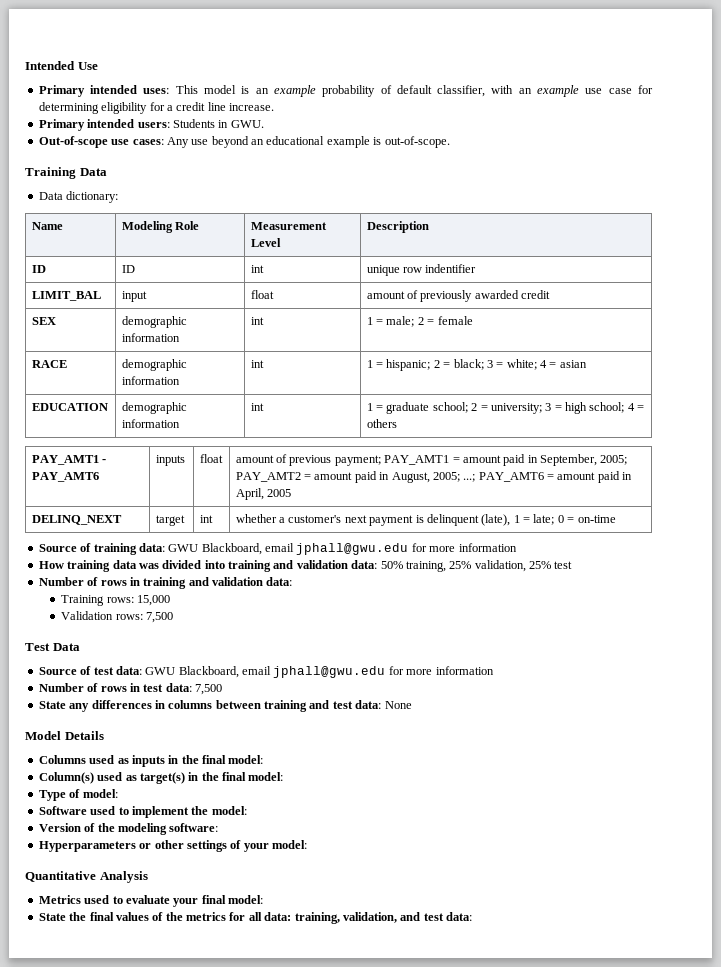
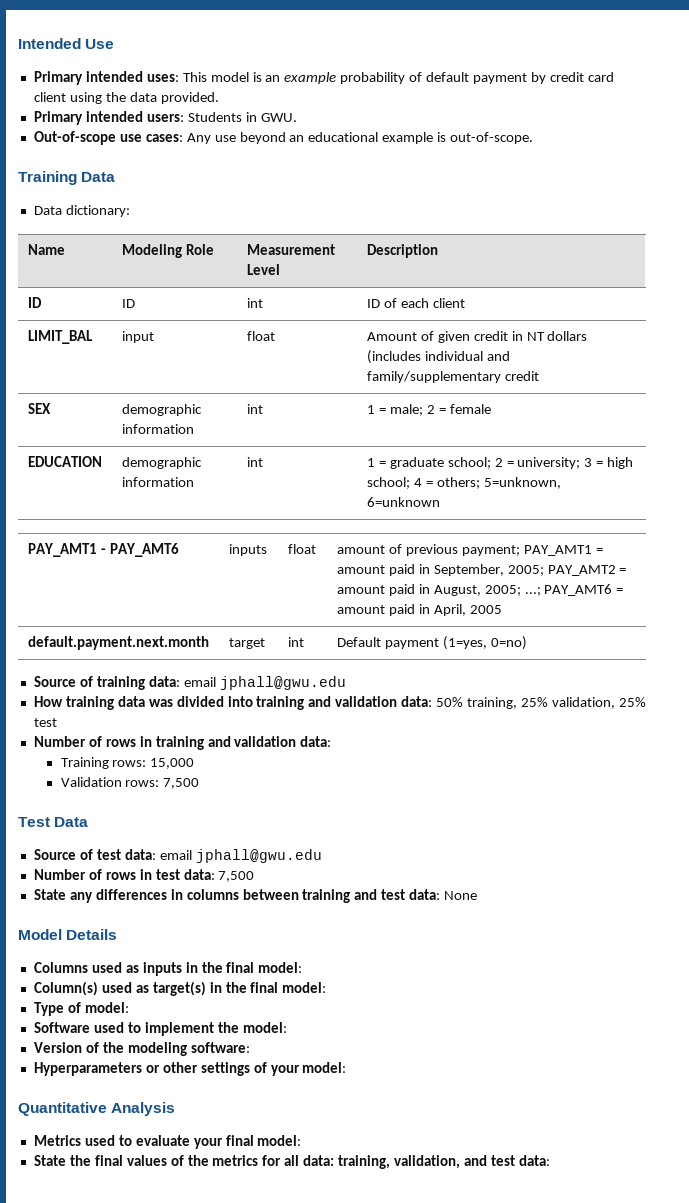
- Primary intended uses: This model is an example probability of default classifier, with an example use case for determining eligibility for a credit line increase.
+ Primary intended uses: This model is an example probability of default payment by credit card client using the data provided.
- ID | ID | int | unique row indentifier
+ ID | ID | int | ID of each client
- LIMIT_BAL | input | float | amount of previously awarded credit
+ LIMIT_BAL | input | float | Amount of given credit in NT dollars (includes individual and family/supplementary credit
- RACE | demographic information | int | 1 = hispanic; 2 = black; 3 = white; 4 = asian
- EDUCATION | demographic information | int | 1 = graduate school; 2 = university; 3 = high school; 4 = others
+ EDUCATION | demographic information | int | 1 = graduate school; 2 = university; 3 = high school; 4 = others; 5=unknown, 6=unknown
- DELINQ_NEXT | target | int | whether a customer's next payment is delinquent (late), 1 = late; 0 = on-time
+ default.payment.next.month | target | int | Default payment (1=yes, 0=no)
- Source of training data: GWU Blackboard, email jphall@gwu.edu for more information
+ Source of training data: email jphall@gwu.edu
- Source of test data: GWU Blackboard, email jphall@gwu.edu for more information
+ Source of test data: email jphall@gwu.edu

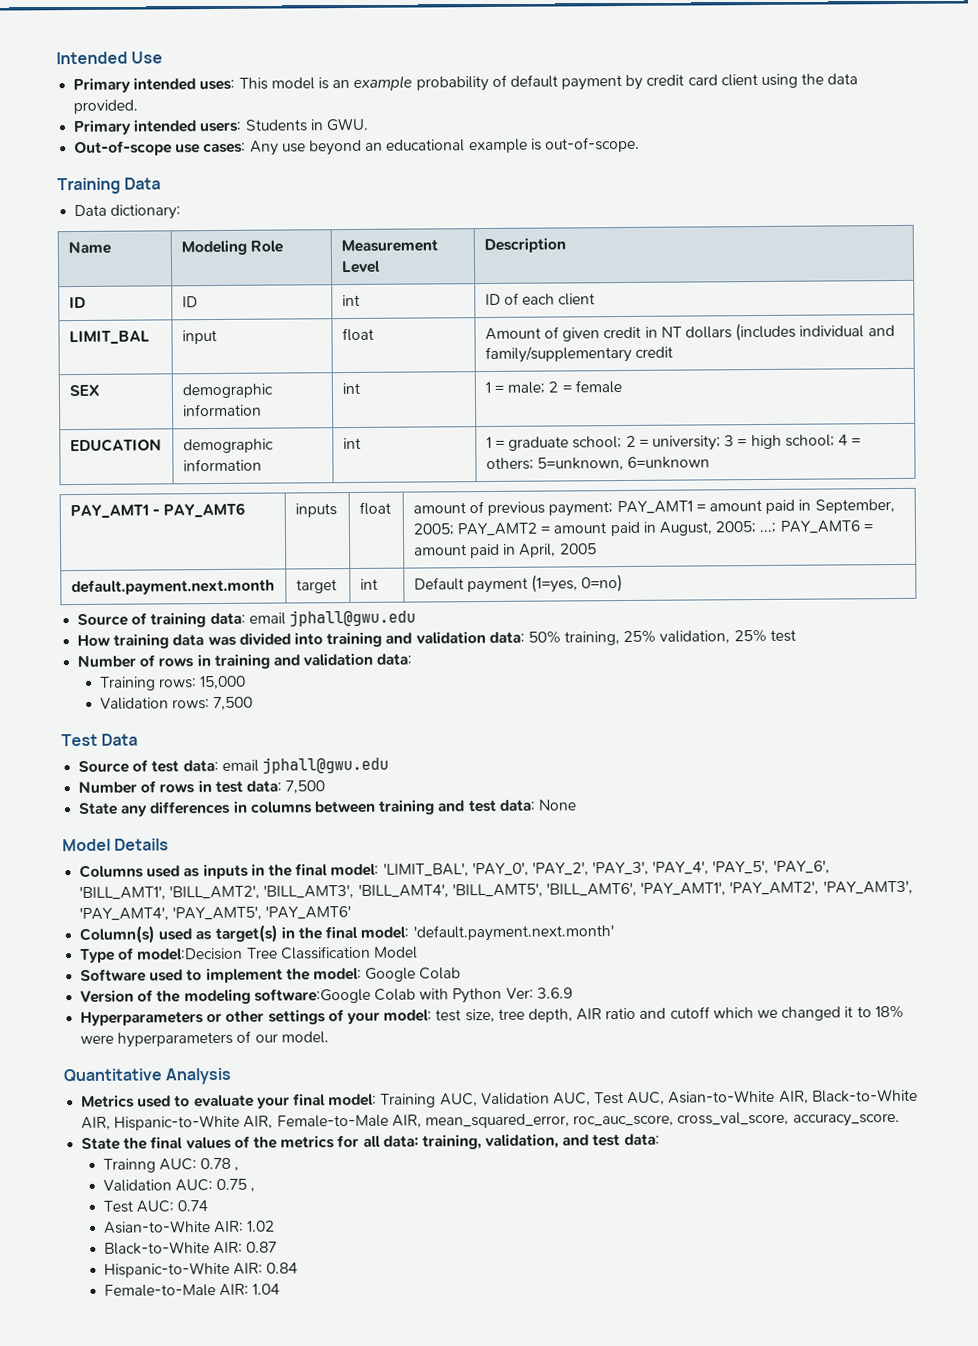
- Columns used as inputs in the final model:
+ Columns used as inputs in the final model: 'LIMIT_BAL', 'PAY_0', 'PAY_2', 'PAY_3', 'PAY_4', 'PAY_5', 'PAY_6', 'BILL_AMT1', 'BILL_AMT2', 'BILL_AMT3', 'BILL_AMT4', 'BILL_AMT5', 'BILL_AMT6', 'PAY_AMT1', 'PAY_AMT2', 'PAY_AMT3', 'PAY_AMT4', 'PAY_AMT5', 'PAY_AMT6'
- Column(s) used as target(s) in the final model:
+ Column(s) used as target(s) in the final model: 'default.payment.next.month'
- Type of model:
+ Type of model:Decision Tree Classification Model
- Software used to implement the model:
+ Software used to implement the model: Google Colab
- Version of the modeling software:
+ Version of the modeling software:Google Colab with Python Ver: 3.6.9
- Hyperparameters or other settings of your model:
+ Hyperparameters or other settings of your model: test size, tree depth, AIR ratio and cutoff which we changed it to 18% were hyperparameters of our model.
- Metrics used to evaluate your final model:
+ Metrics used to evaluate your final model: Training AUC, Validation AUC, Test AUC, Asian-to-White AIR, Black-to-White AIR, Hispanic-to-White AIR, Female-to-Male AIR, mean_squared_error, roc_auc_score, cross_val_score, accuracy_score.
+ Trainng AUC: 0.78 ,
+ Validation AUC: 0.75 ,
+ Test AUC: 0.74
+ Asian-to-White AIR: 1.02
+ Black-to-White AIR: 0.87
+ Hispanic-to-White AIR: 0.84
+ Female-to-Male AIR: 1.04

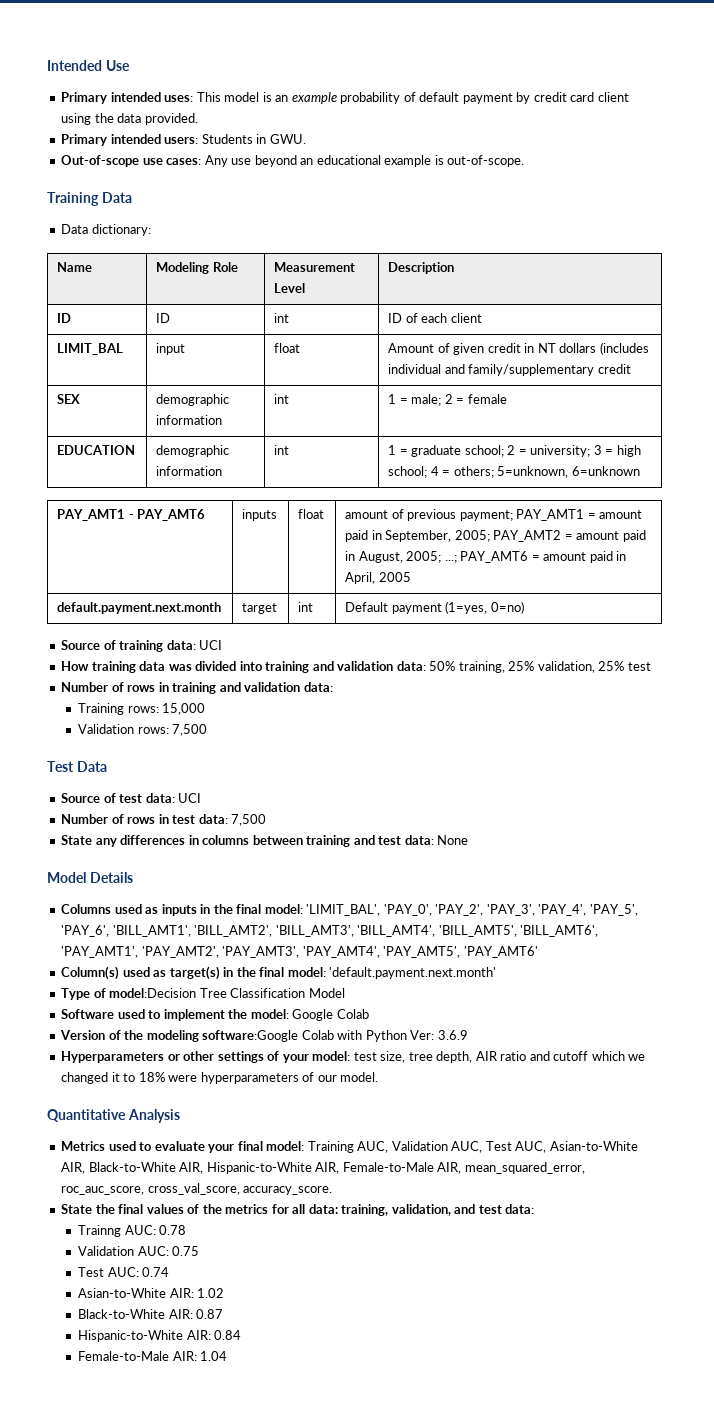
- Source of training data: email jphall@gwu.edu
+ Source of training data: UCI
- Source of test data: email jphall@gwu.edu
+ Source of test data: UCI
- Trainng AUC: 0.78 ,
+ Trainng AUC: 0.78
- Validation AUC: 0.75 ,
+ Validation AUC: 0.75

